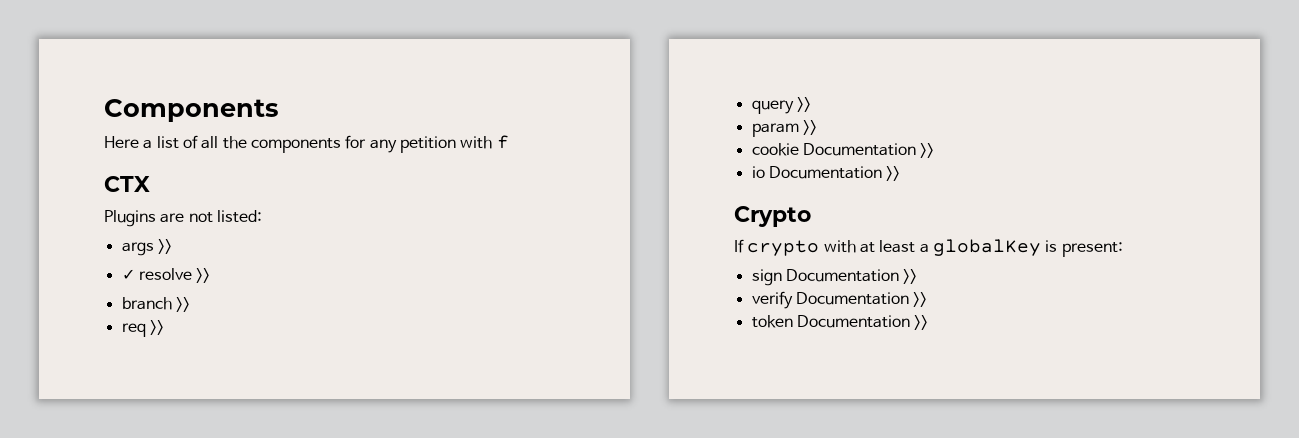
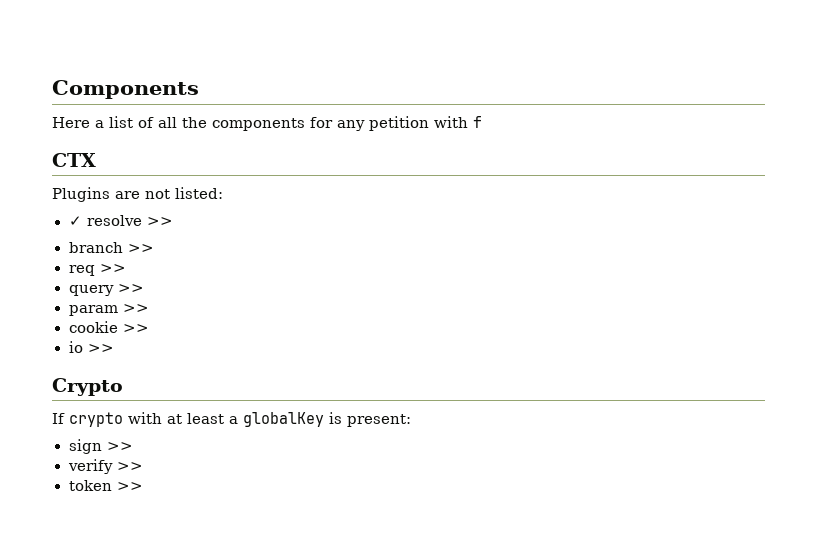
- args >>
- cookie Documentation >>
+ cookie >>
- io Documentation >>
+ io >>
- sign Documentation >>
+ sign >>
- verify Documentation >>
+ verify >>
- token Documentation >>
+ token >>

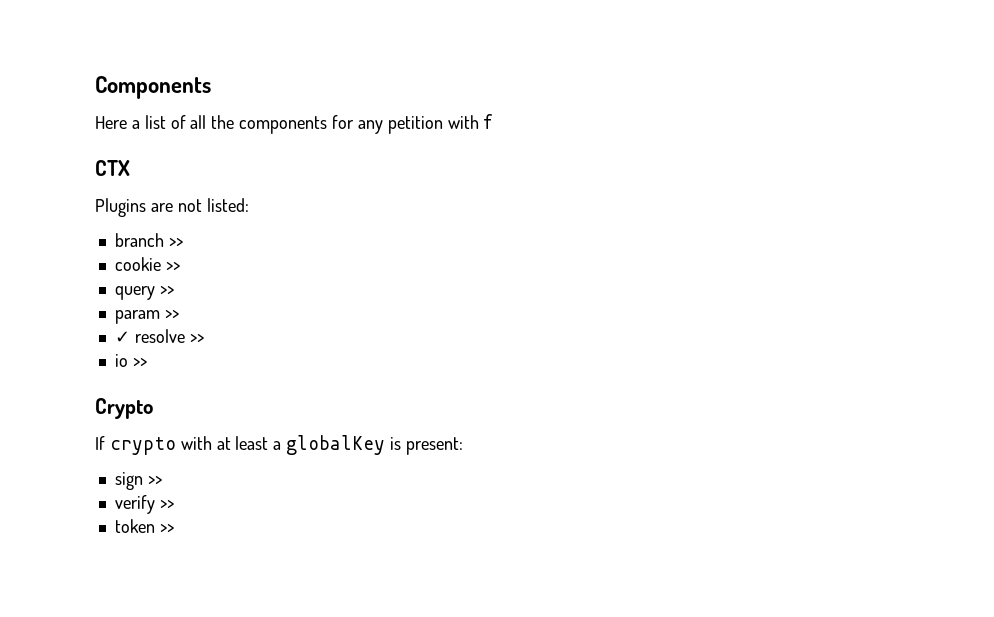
- ✓ resolve >>
- req >>
+ cookie >>
- cookie >>
+ ✓ resolve >>

